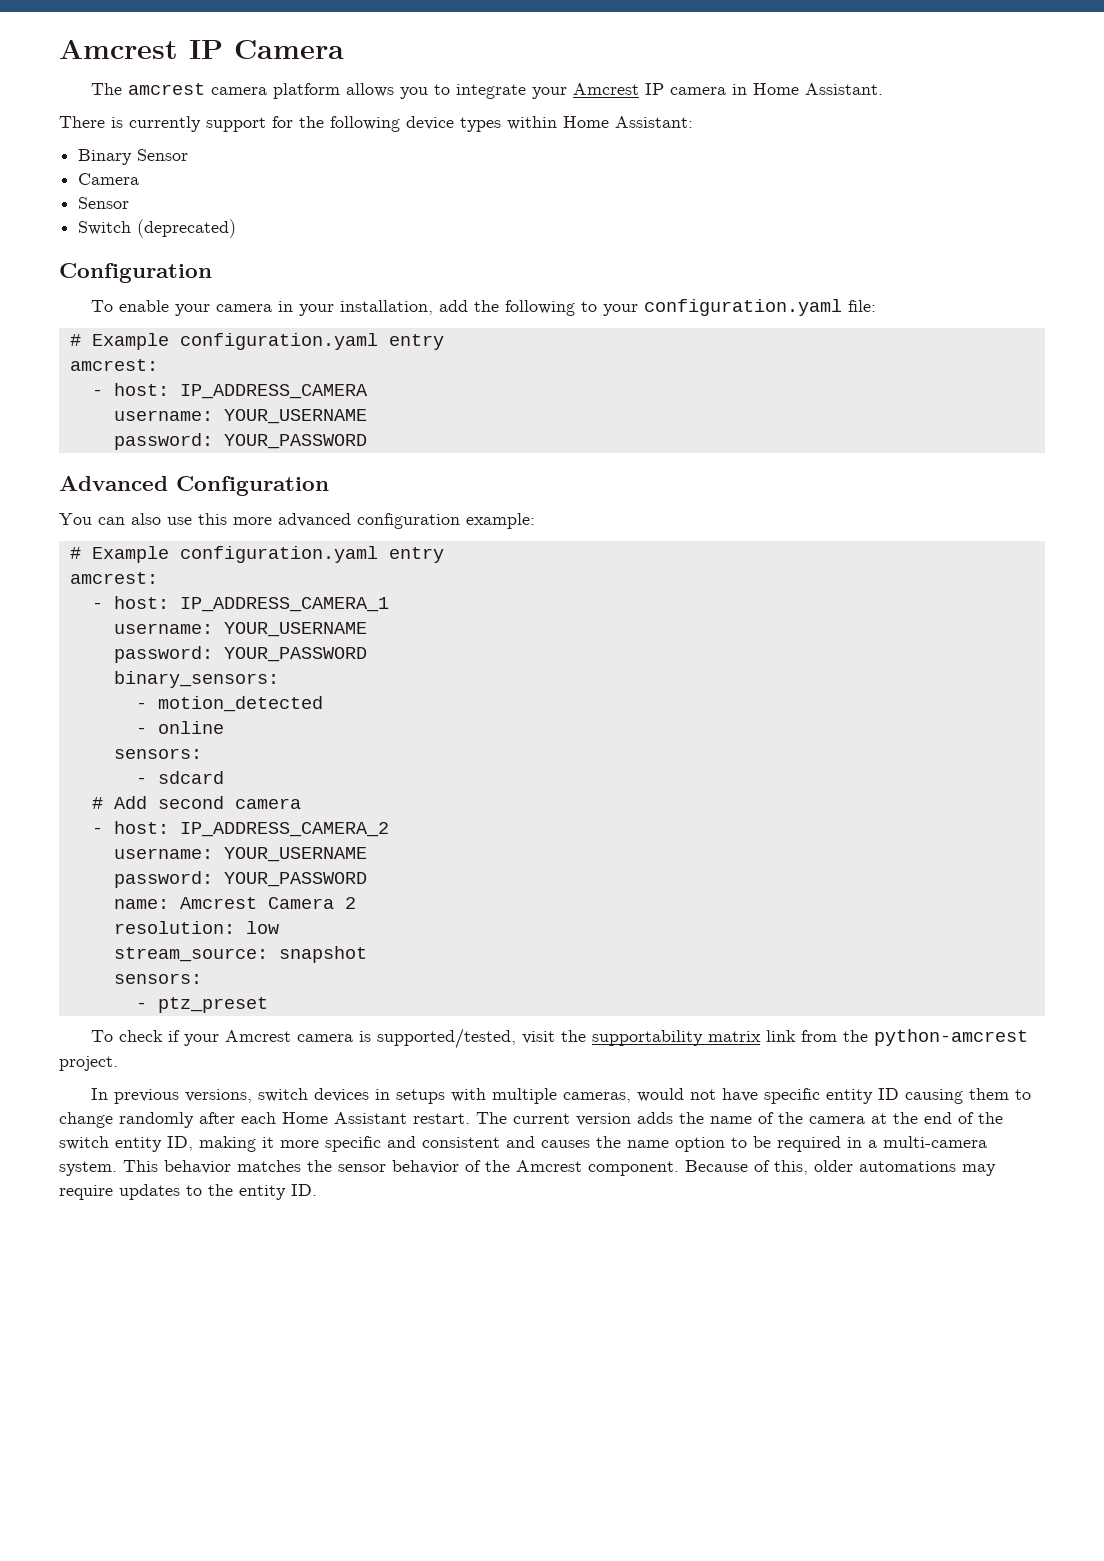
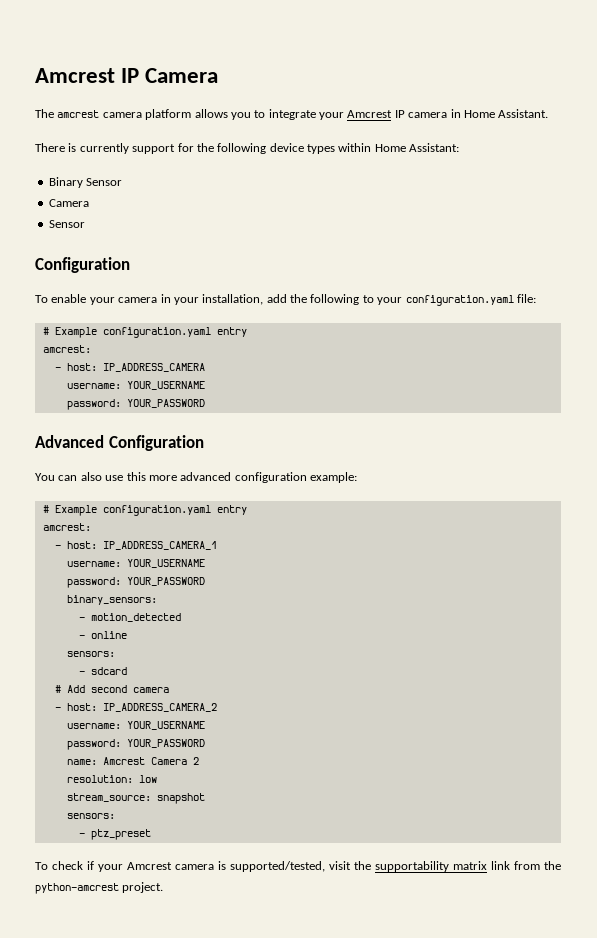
- Switch (deprecated)
- In previous versions, switch devices in setups with multiple cameras, would not have specific entity ID causing them to change randomly after each Home Assistant restart. The current version adds the name of the camera at the end of the switch entity ID, making it more specific and consistent and causes the name option to be required in a multi-camera system. This behavior matches the sensor behavior of the Amcrest component. Because of this, older automations may require updates to the entity ID.

